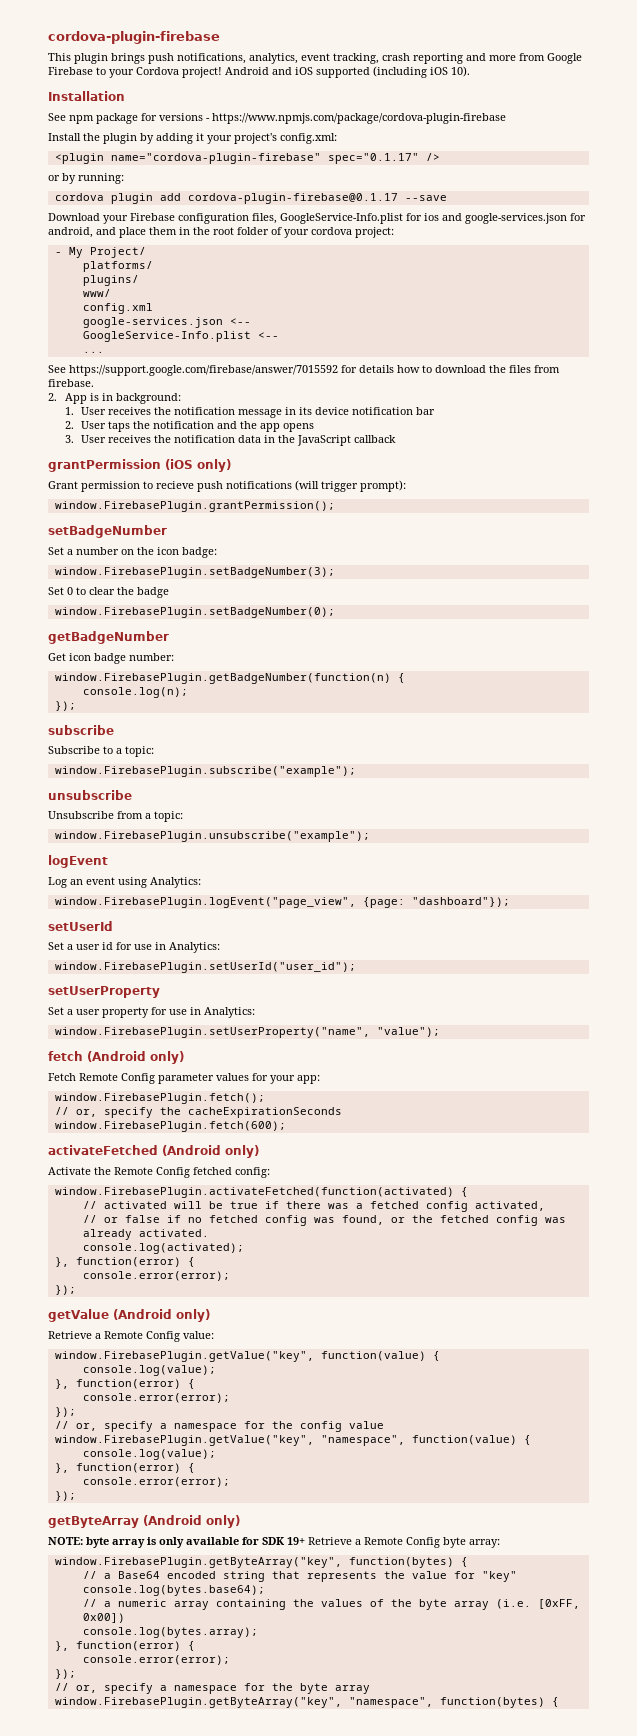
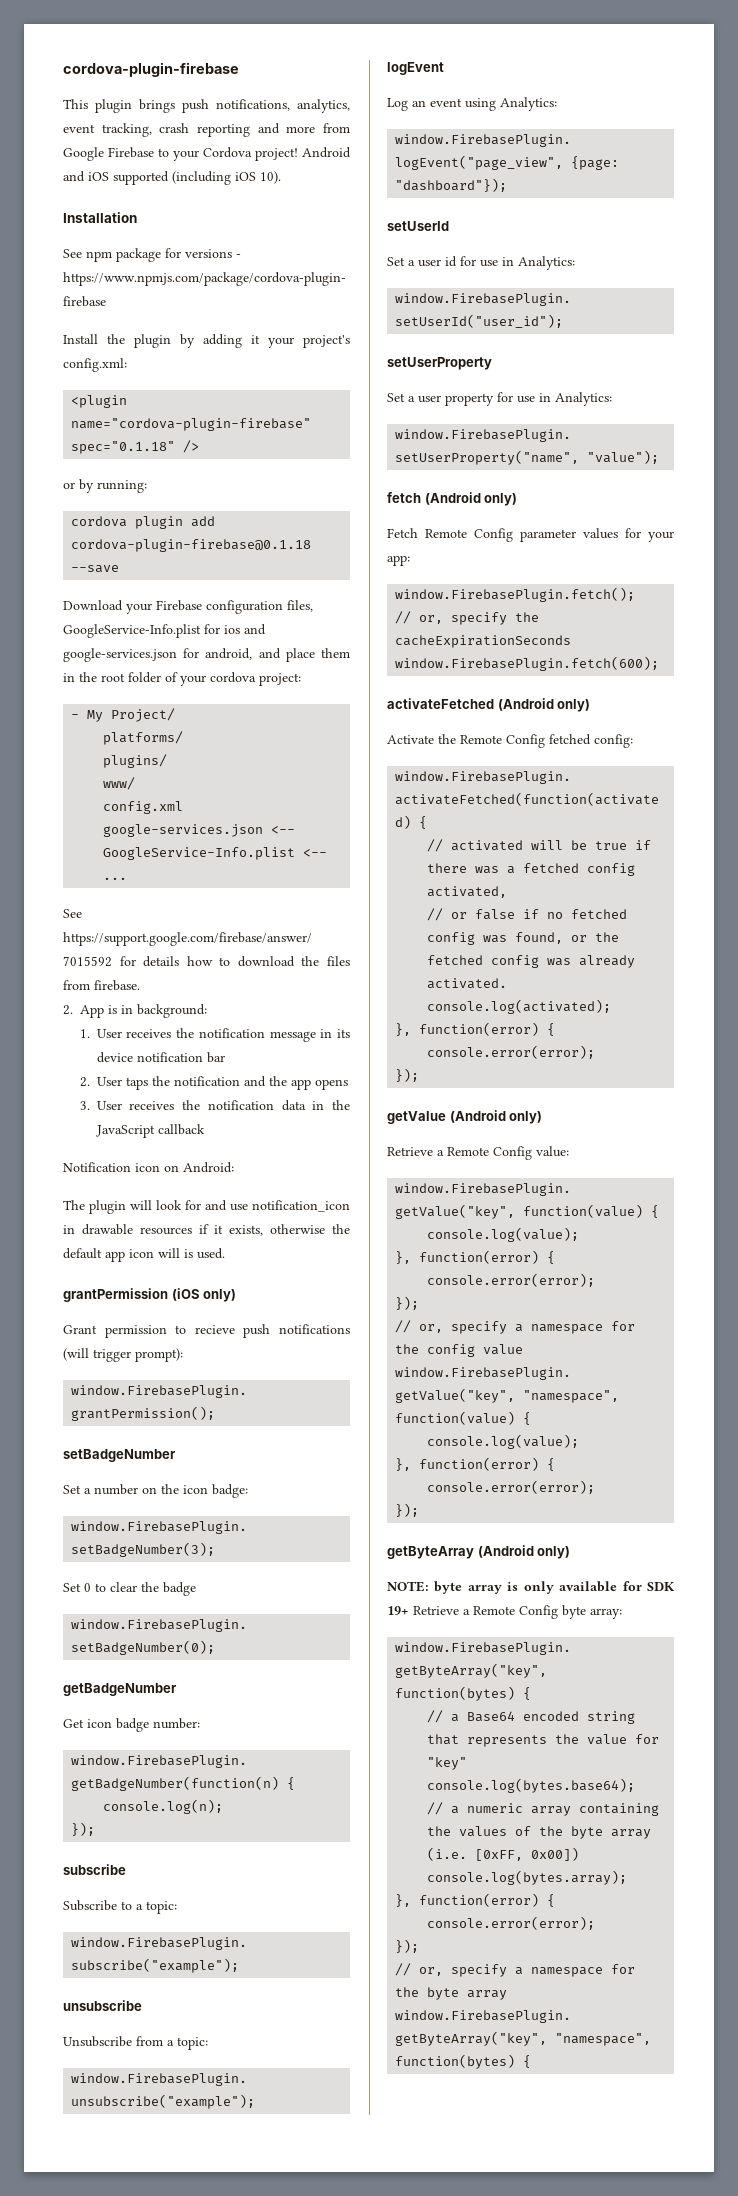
- <plugin name="cordova-plugin-firebase" spec="0.1.17" />
+ <plugin name="cordova-plugin-firebase" spec="0.1.18" />
- cordova plugin add cordova-plugin-firebase@0.1.17 --save
+ cordova plugin add cordova-plugin-firebase@0.1.18 --save
+ Notification icon on Android:
+ The plugin will look for and use notification_icon in drawable resources if it exists, otherwise the default app icon will is used.

